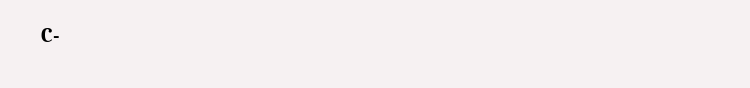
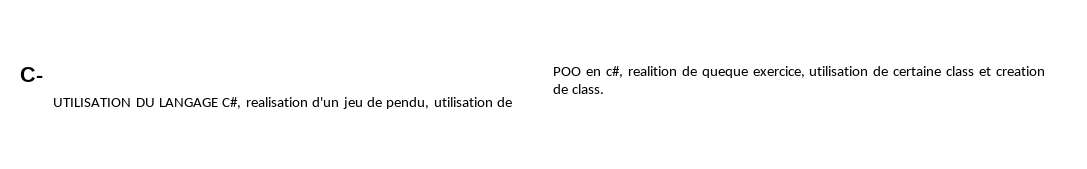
+ UTILISATION DU LANGAGE C#, realisation d'un jeu de pendu, utilisation de POO en c#, realition de queque exercice, utilisation de certaine class et creation de class.

